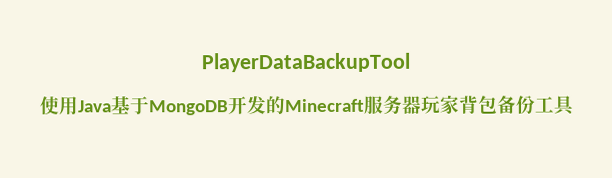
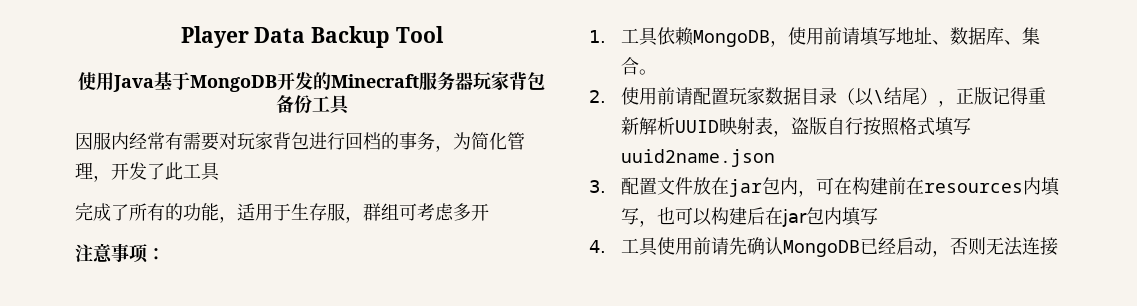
- PlayerDataBackupTool
+ Player Data Backup Tool
+ 因服内经常有需要对玩家背包进行回档的事务，为简化管理，开发了此工具
+ 完成了所有的功能，适用于生存服，群组可考虑多开
+ 注意事项：
+ 1.工具依赖MongoDB，使用前请填写地址、数据库、集合。
+ 2.使用前请配置玩家数据目录（以\结尾），正版记得重新解析UUID映射表，盗版自行按照格式填写uuid2name.json
+ 3.配置文件放在jar包内，可在构建前在resources内填写，也可以构建后在jar包内填写
+ 4.工具使用前请先确认MongoDB已经启动，否则无法连接

